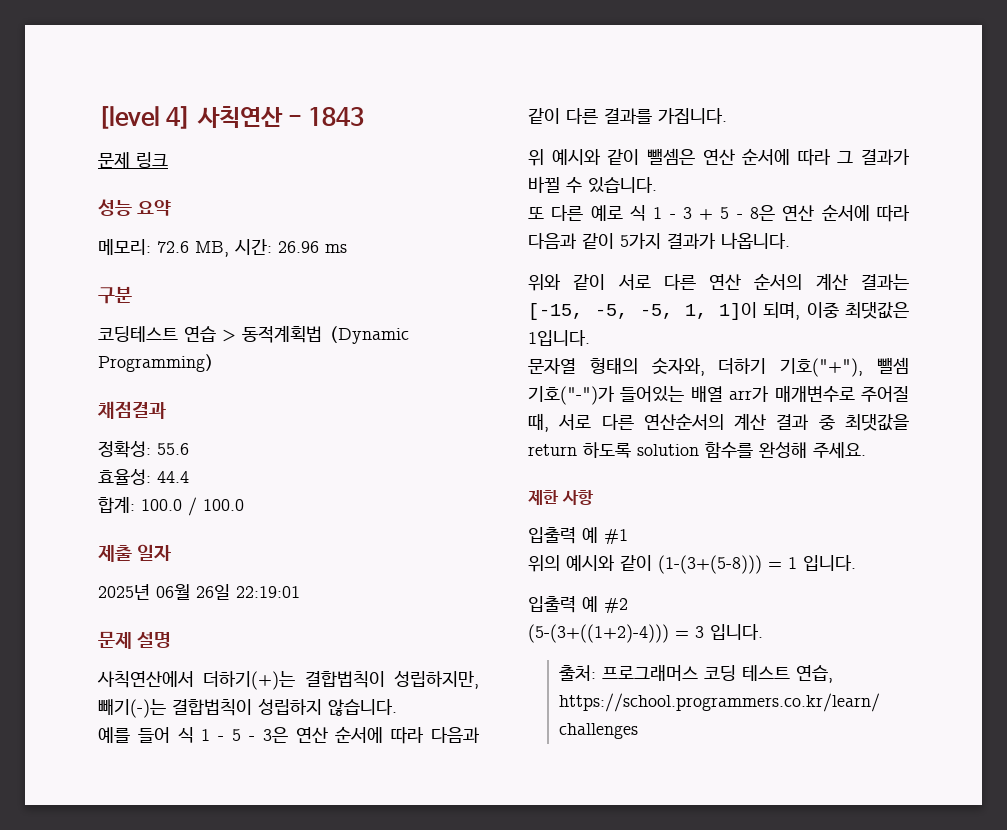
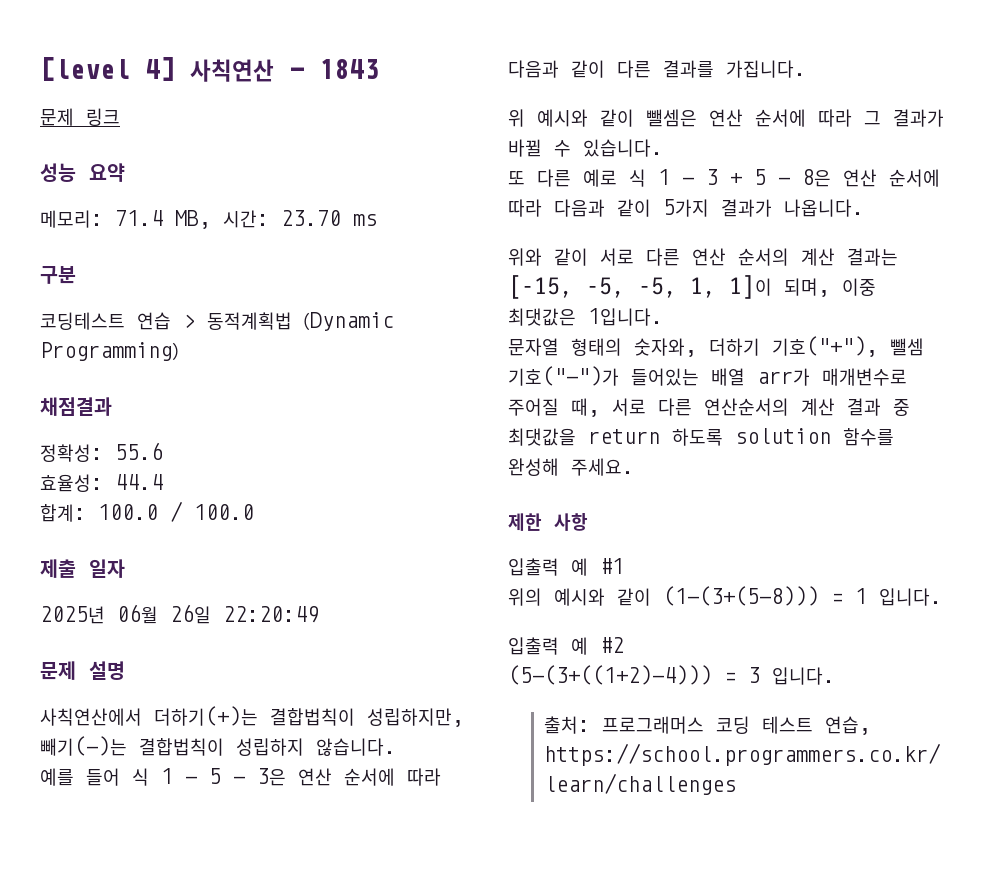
- 메모리: 72.6 MB, 시간: 26.96 ms
+ 메모리: 71.4 MB, 시간: 23.70 ms
- 2025년 06월 26일 22:19:01
+ 2025년 06월 26일 22:20:49

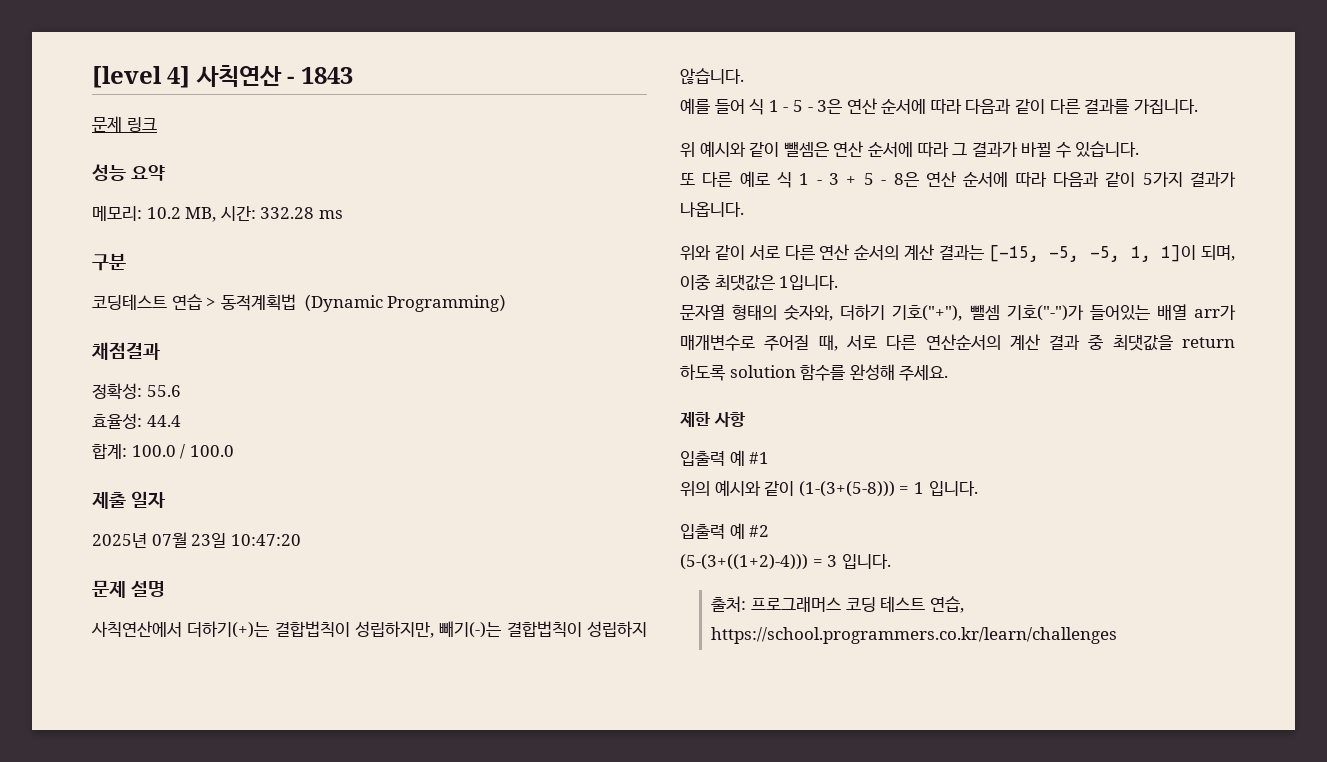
- 메모리: 71.4 MB, 시간: 23.70 ms
+ 메모리: 10.2 MB, 시간: 332.28 ms
- 2025년 06월 26일 22:20:49
+ 2025년 07월 23일 10:47:20

